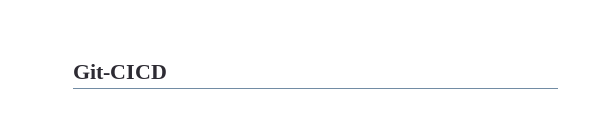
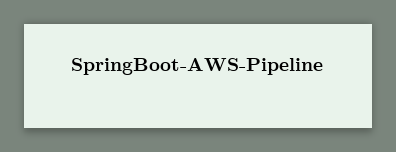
- Git-CICD
+ SpringBoot-AWS-Pipeline

